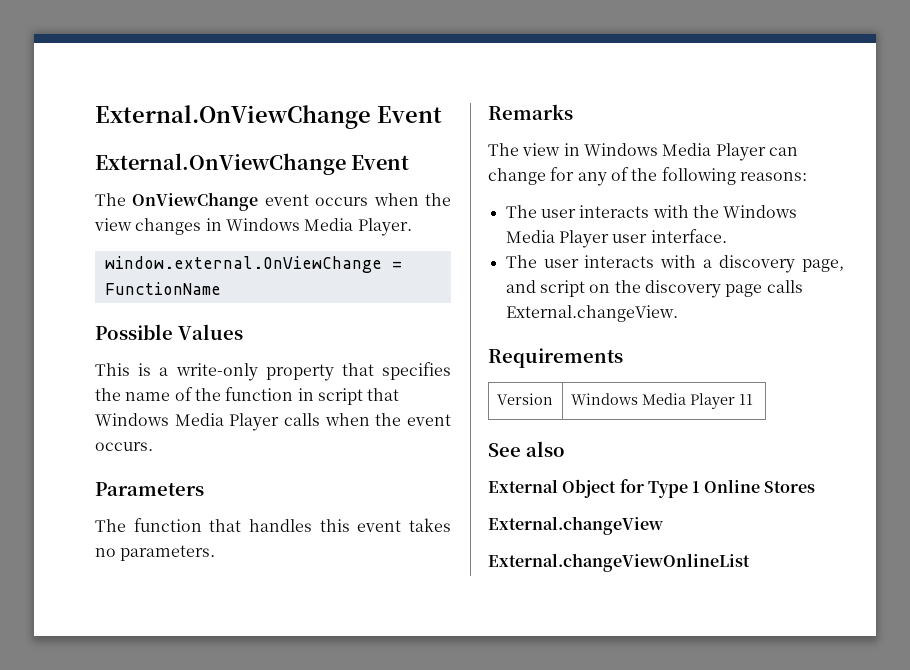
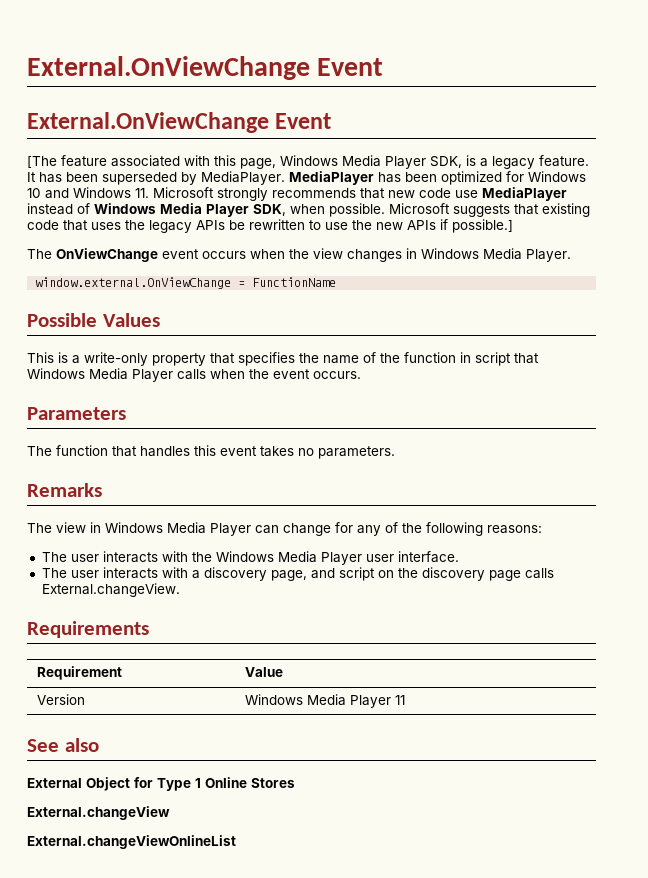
+ [The feature associated with this page, Windows Media Player SDK, is a legacy feature. It has been superseded by MediaPlayer. MediaPlayer has been optimized for Windows 10 and Windows 11. Microsoft strongly recommends that new code use MediaPlayer instead of Windows Media Player SDK, when possible. Microsoft suggests that existing code that uses the legacy APIs be rewritten to use the new APIs if possible.]
+ Requirement | Value

